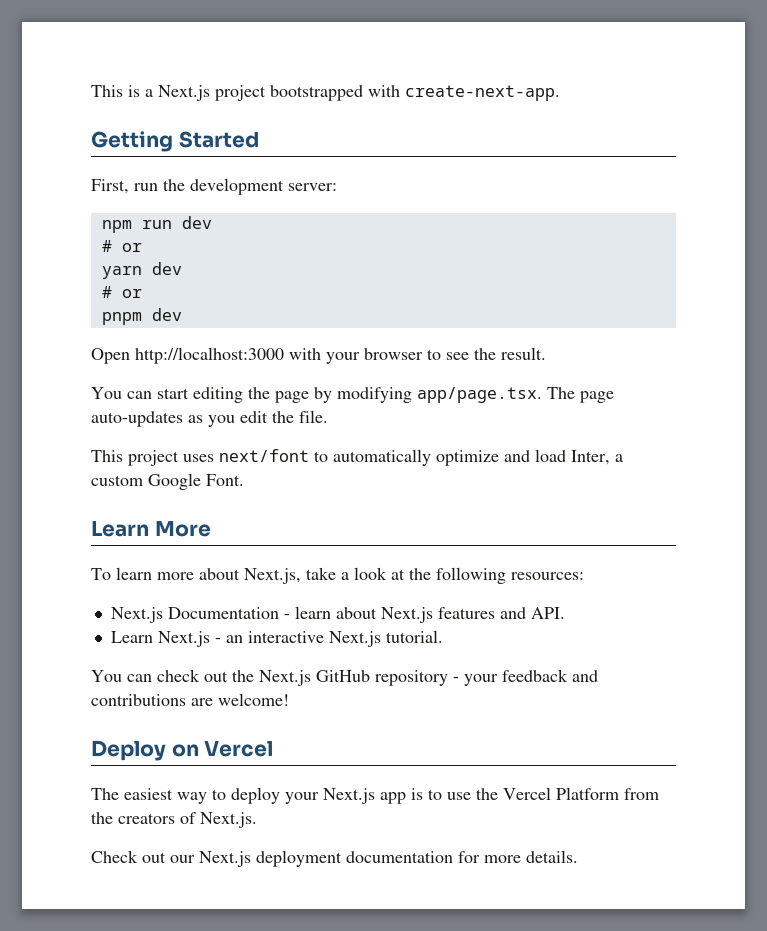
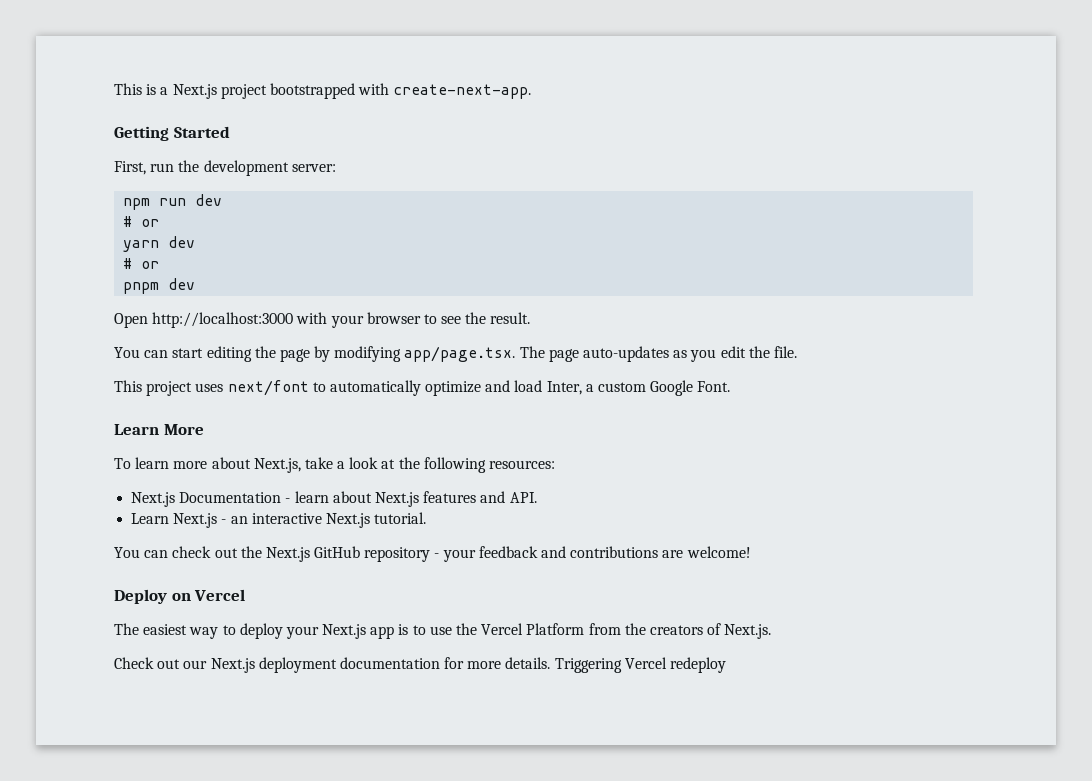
+ Triggering Vercel redeploy

